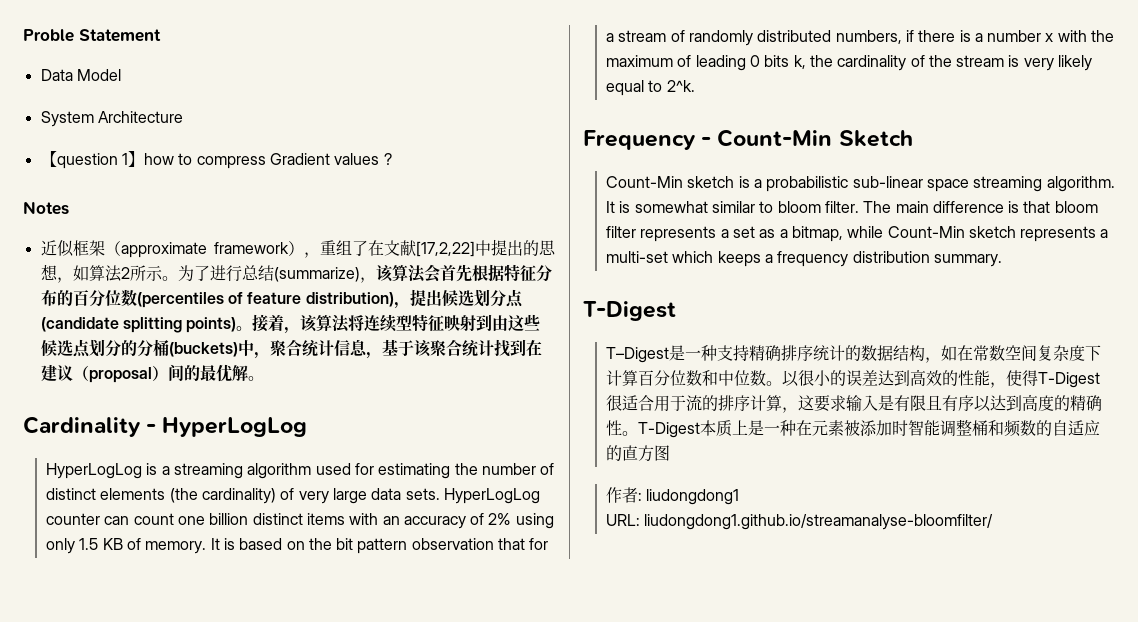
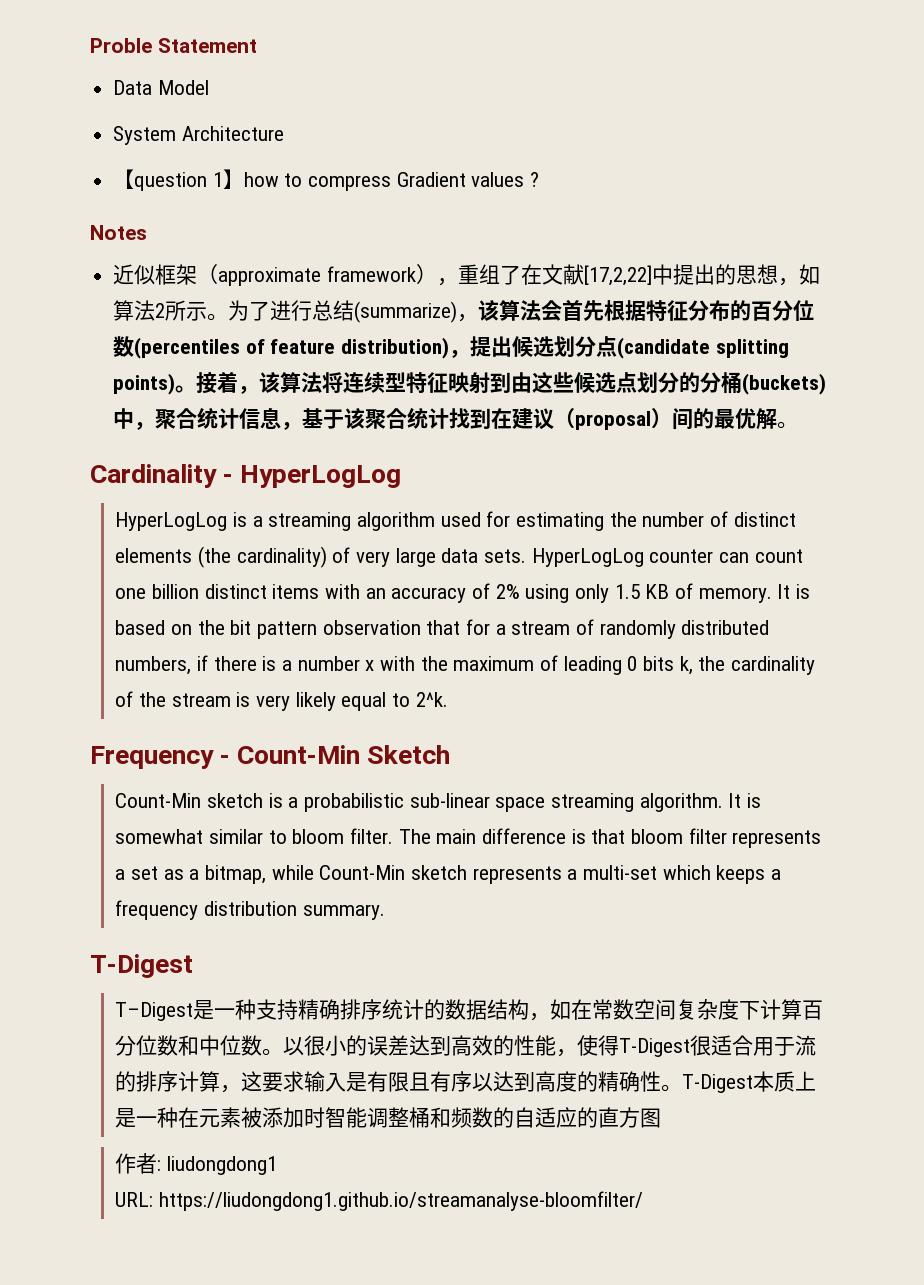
- URL: liudongdong1.github.io/streamanalyse-bloomfilter/
+ URL: https://liudongdong1.github.io/streamanalyse-bloomfilter/

